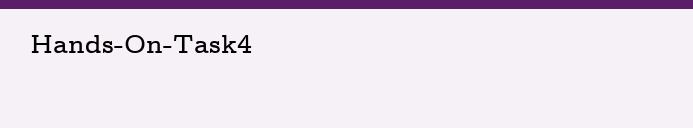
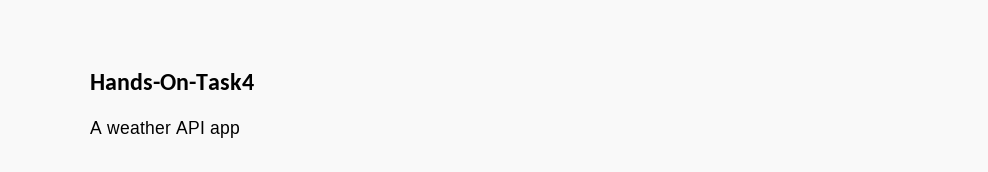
+ A weather API app

